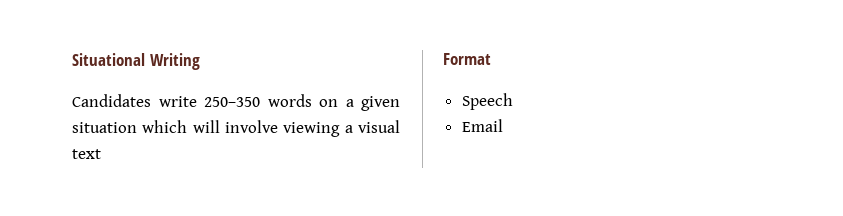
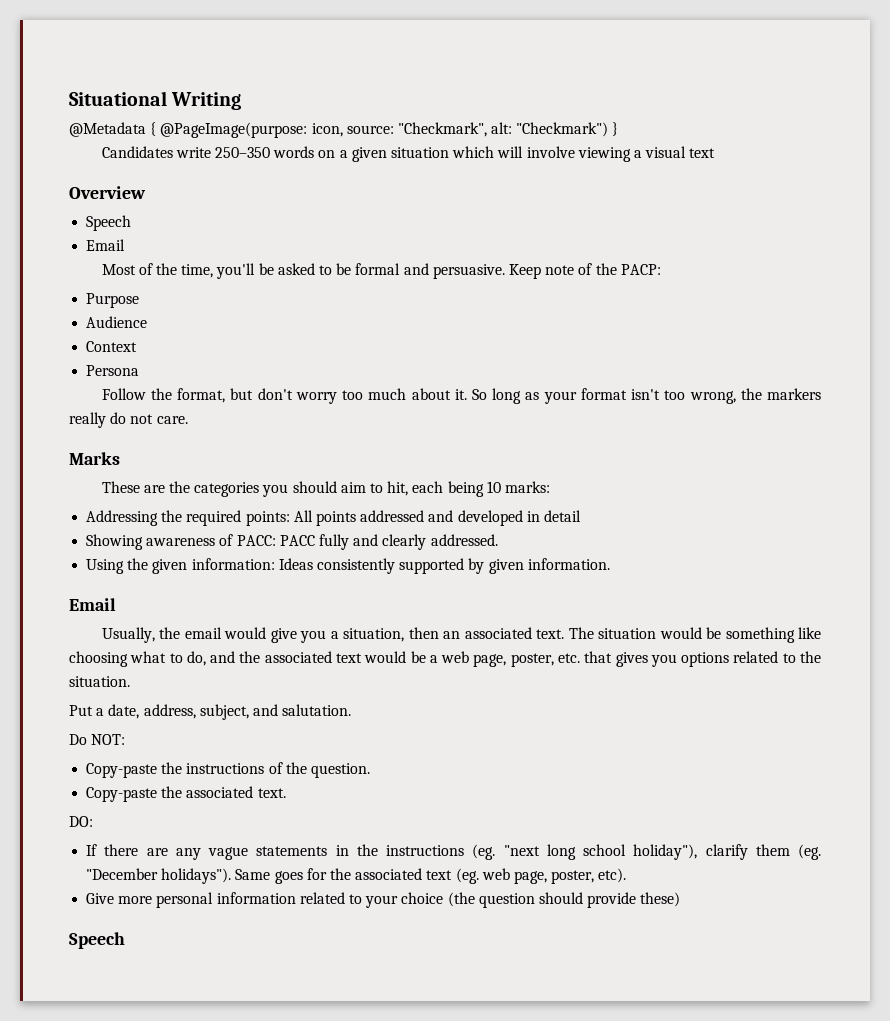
+ @Metadata { @PageImage(purpose: icon, source: "Checkmark", alt: "Checkmark") }
- Format
+ Overview
+ Most of the time, you'll be asked to be formal and persuasive. Keep note of the PACP:
+ Purpose
+ Audience
+ Context
+ Persona
+ Follow the format, but don't worry too much about it. So long as your format isn't too wrong, the markers really do not care.
+ Marks
+ These are the categories you should aim to hit, each being 10 marks:
+ Addressing the required points: All points addressed and developed in detail
+ Showing awareness of PACC: PACC fully and clearly addressed.
+ Using the given information: Ideas consistently supported by given information.
+ Email
+ Usually, the email would give you a situation, then an associated text. The situation would be something like choosing what to do, and the associated text would be a web page, poster, etc. that gives you options related to the situation.
+ Put a date, address, subject, and salutation.
+ Do NOT:
+ Copy-paste the instructions of the question.
+ Copy-paste the associated text.
+ DO:
+ If there are any vague statements in the instructions (eg. "next long school holiday"), clarify them (eg. "December holidays"). Same goes for the associated text (eg. web page, poster, etc).
+ Give more personal information related to your choice (the question should provide these)
+ Speech

